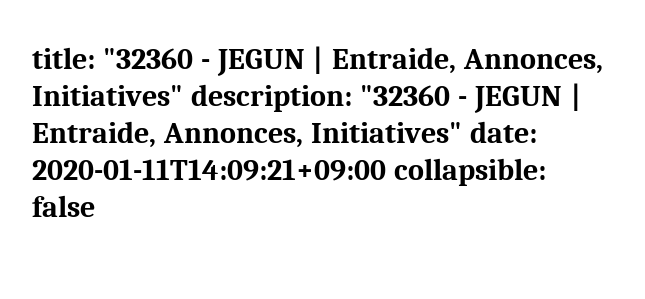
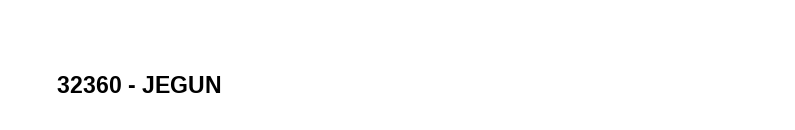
- title: "32360 - JEGUN | Entraide, Annonces, Initiatives" description: "32360 - JEGUN | Entraide, Annonces, Initiatives" date: 2020-01-11T14:09:21+09:00 collapsible: false
+ 32360 - JEGUN

